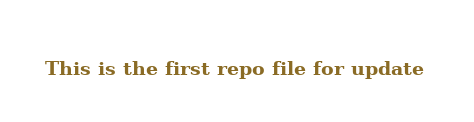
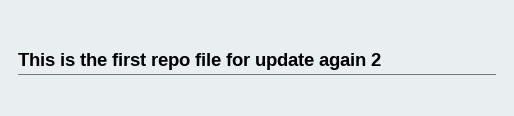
- This is the first repo file for update
+ This is the first repo file for update again 2

